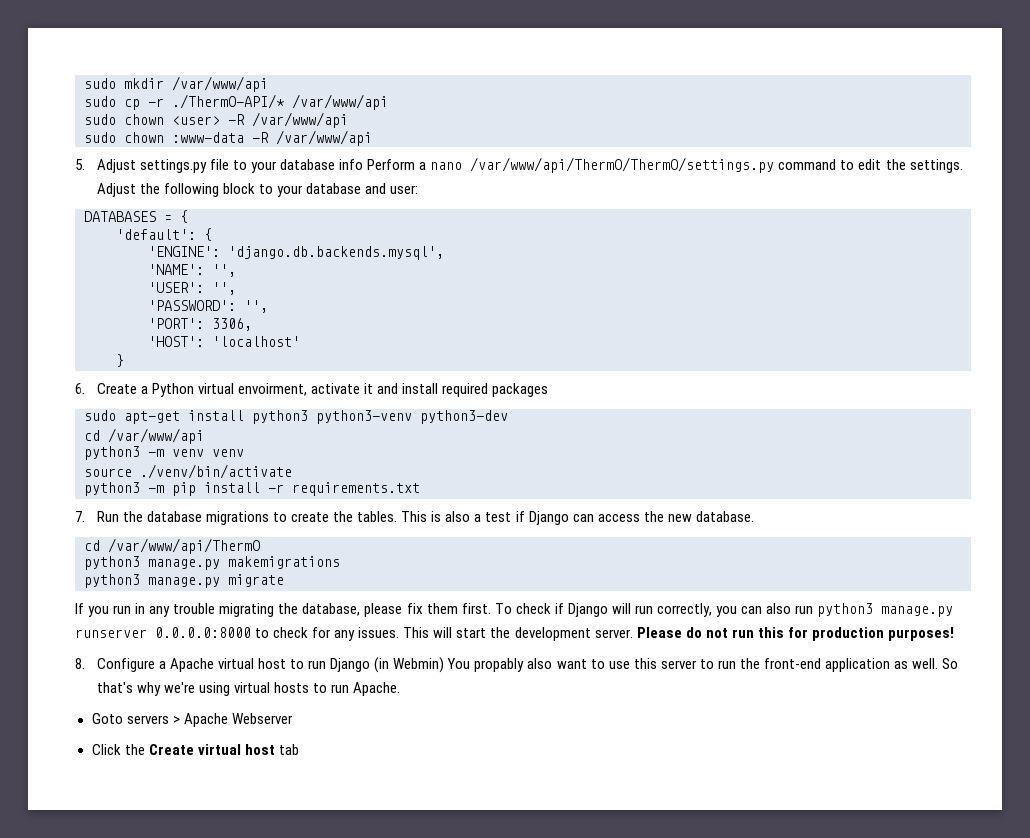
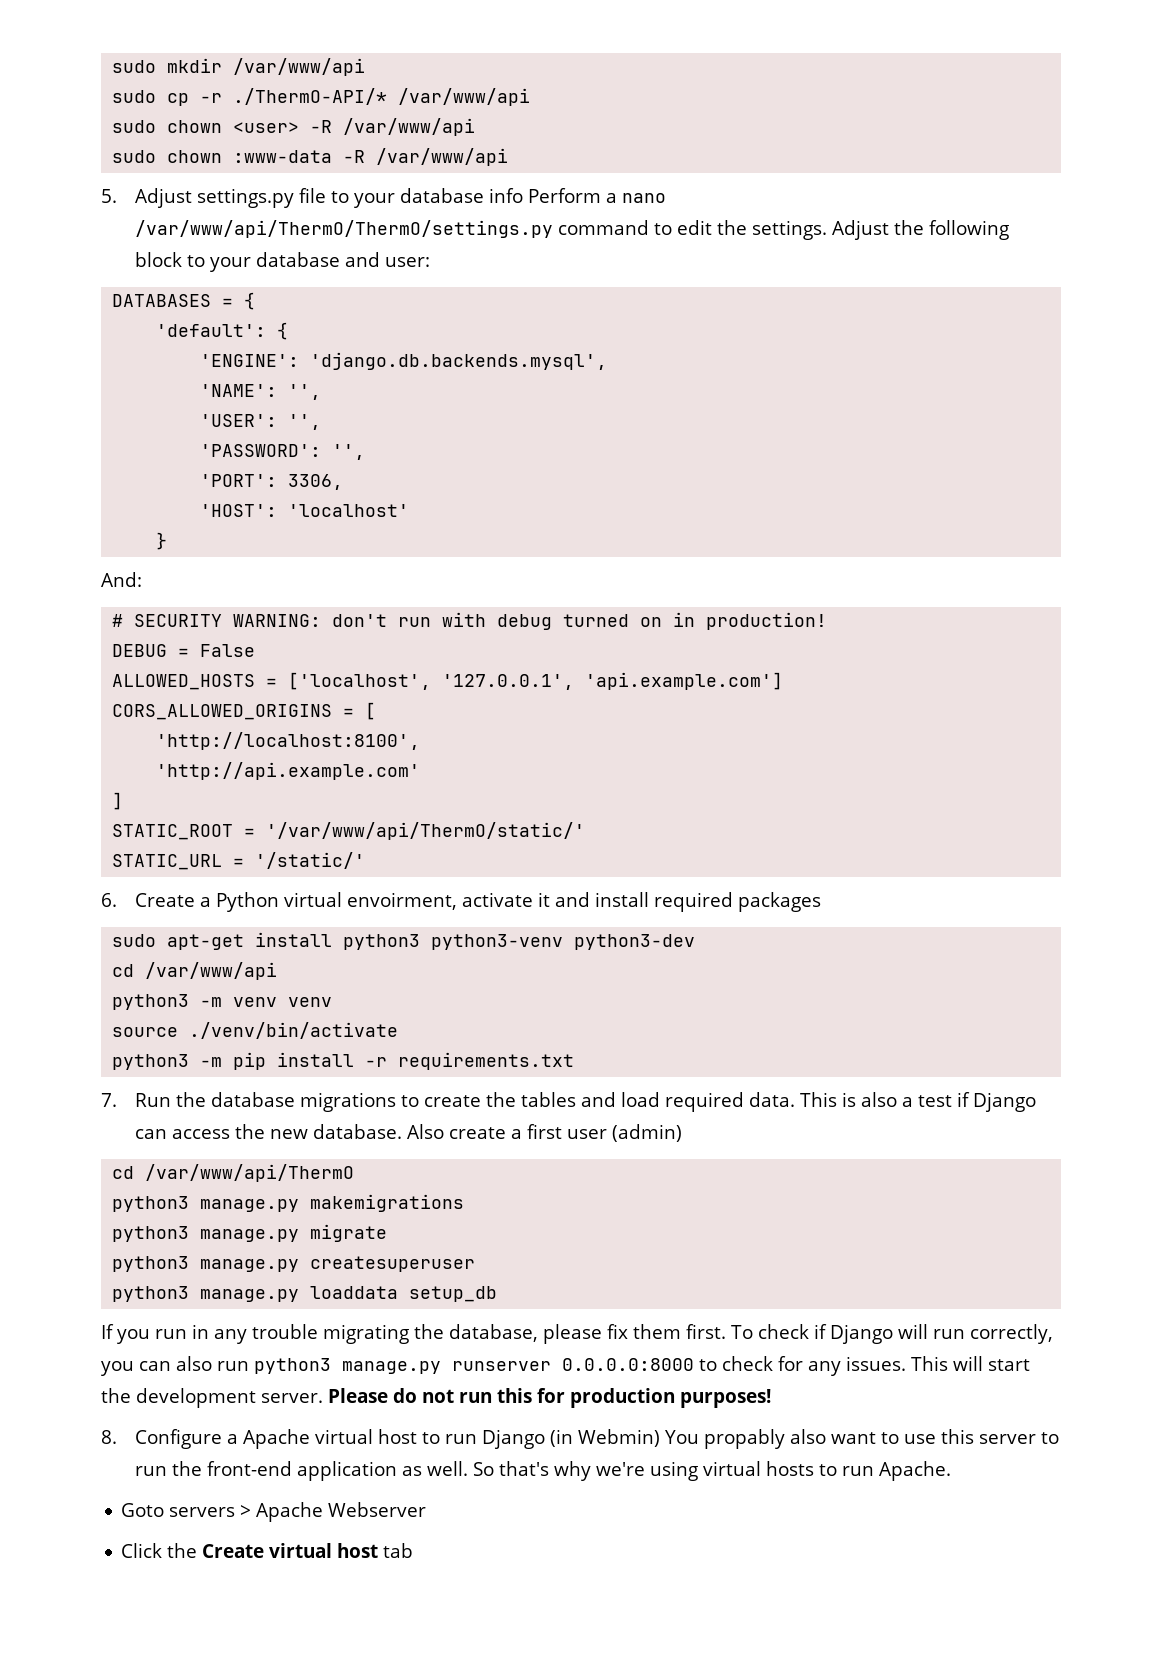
+ And:
+ # SECURITY WARNING: don't run with debug turned on in production!
+ DEBUG = False
+ ALLOWED_HOSTS = ['localhost', '127.0.0.1', 'api.example.com']
+ CORS_ALLOWED_ORIGINS = [
+ 'http://localhost:8100',
+ 'http://api.example.com'
+ ]
+ STATIC_ROOT = '/var/www/api/ThermO/static/'
+ STATIC_URL = '/static/'
- 7. Run the database migrations to create the tables.
+ 7. Run the database migrations to create the tables and load required data.
+ Also create a first user (admin)
+ python3 manage.py createsuperuser
+ python3 manage.py loaddata setup_db

